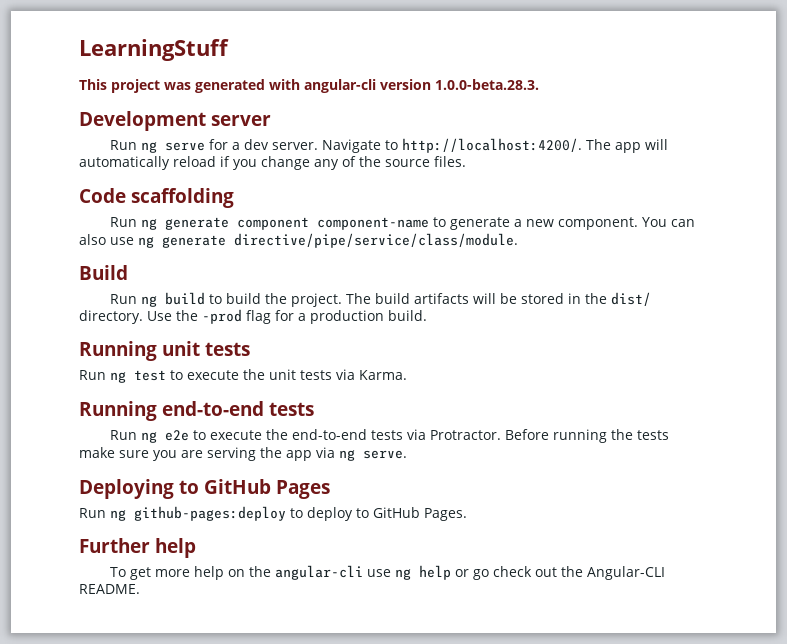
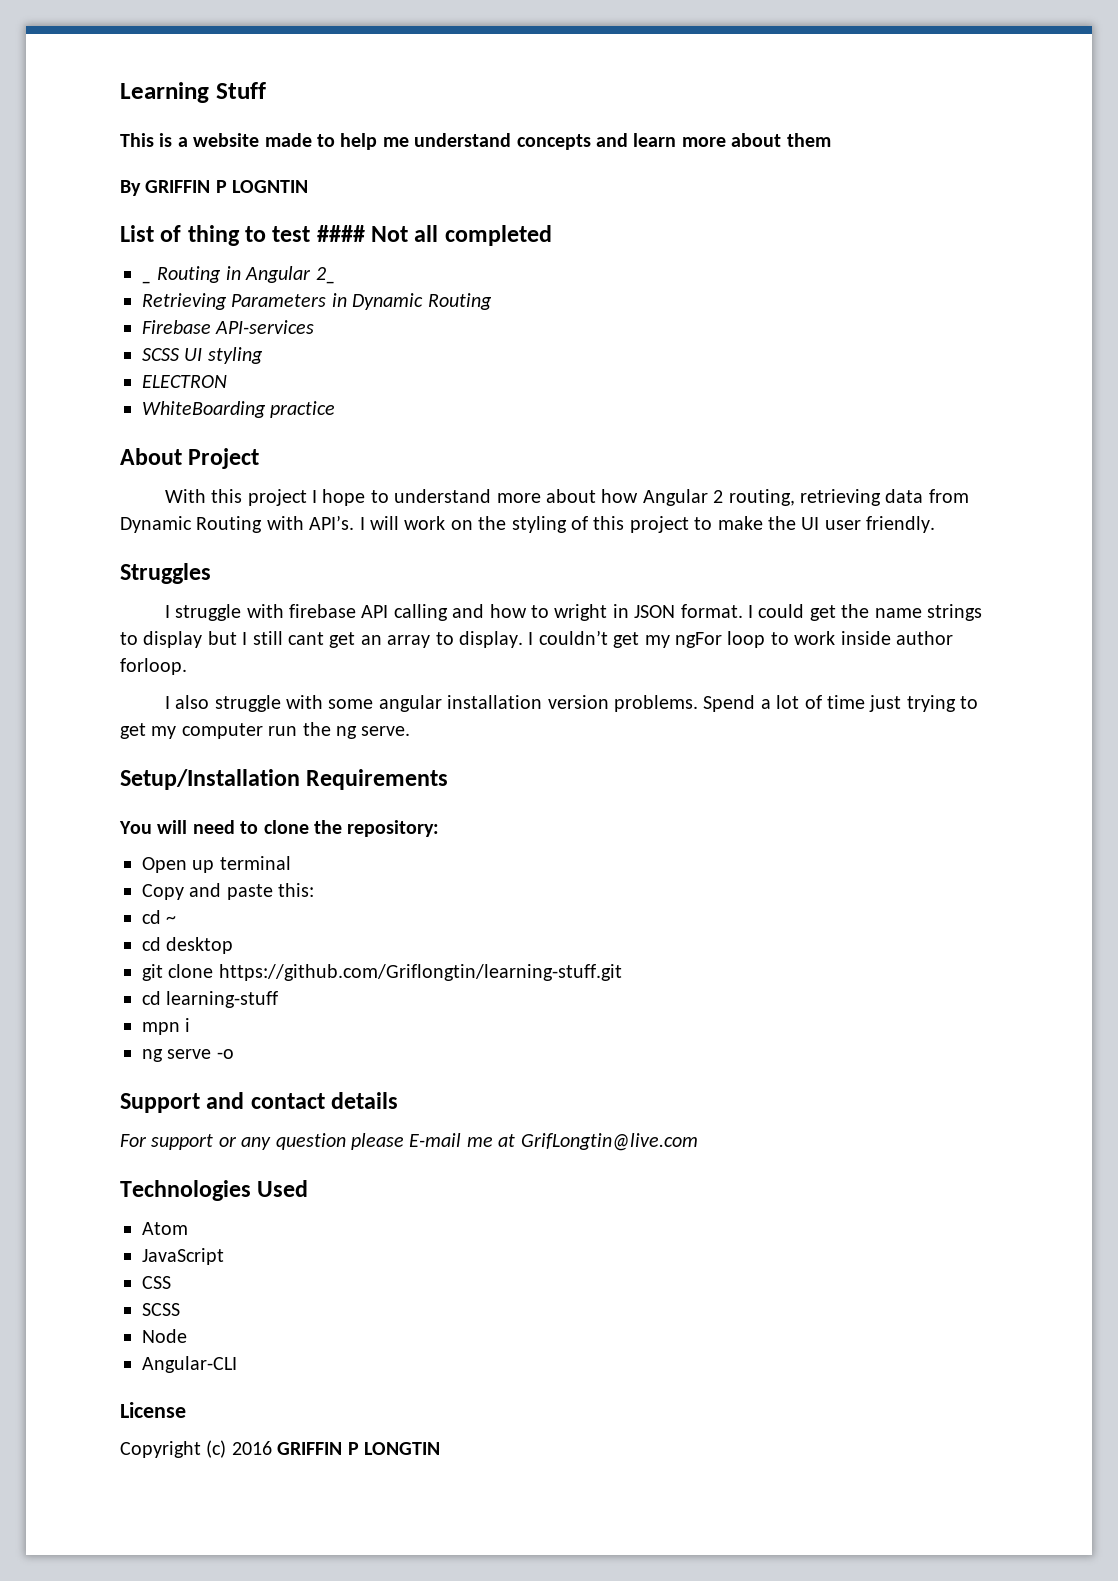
- LearningStuff
+ Learning Stuff
- This project was generated with angular-cli version 1.0.0-beta.28.3.
- Development server
- Run ng serve for a dev server. Navigate to http://localhost:4200/. The app will automatically reload if you change any of the source files.
- Code scaffolding
- Run ng generate component component-name to generate a new component. You can also use ng generate directive/pipe/service/class/module.
- Build
- Run ng build to build the project. The build artifacts will be stored in the dist/ directory. Use the -prod flag for a production build.
- Running unit tests
- Run ng test to execute the unit tests via Karma.
- Running end-to-end tests
- Run ng e2e to execute the end-to-end tests via Protractor. Before running the tests make sure you are serving the app via ng serve.
- Deploying to GitHub Pages
- Run ng github-pages:deploy to deploy to GitHub Pages.
- Further help
- To get more help on the angular-cli use ng help or go check out the Angular-CLI README.
+ This is a website made to help me understand concepts and learn more about them
+ By GRIFFIN P LOGNTIN
+ List of thing to test #### Not all completed
+ _ Routing in Angular 2_
+ Retrieving Parameters in Dynamic Routing
+ Firebase API-services
+ SCSS UI styling
+ ELECTRON
+ WhiteBoarding practice
+ About Project
+ With this project I hope to understand more about how Angular 2 routing, retrieving data from Dynamic Routing with API’s. I will work on the styling of this project to make the UI user friendly.
+ Struggles
+ I struggle with firebase API calling and how to wright in JSON format. I could get the name strings to display but I still cant get an array to display. I couldn’t get my ngFor loop to work inside author forloop.
+ I also struggle with some angular installation version problems. Spend a lot of time just trying to get my computer run the ng serve.
+ Setup/Installation Requirements
+ You will need to clone the repository:
+ Open up terminal
+ Copy and paste this:
+ cd ~
+ cd desktop
+ git clone https://github.com/Griflongtin/learning-stuff.git
+ cd learning-stuff
+ mpn i
+ ng serve -o
+ Support and contact details
+ For support or any question please E-mail me at GrifLongtin@live.com
+ Technologies Used
+ Atom
+ JavaScript
+ CSS
+ SCSS
+ Node
+ Angular-CLI
+ License
+ Copyright (c) 2016 GRIFFIN P LONGTIN

